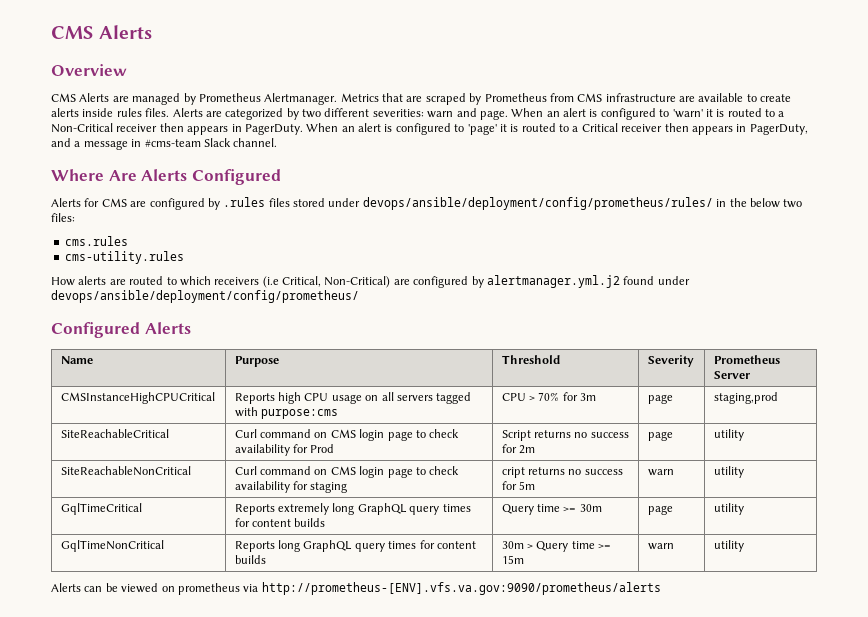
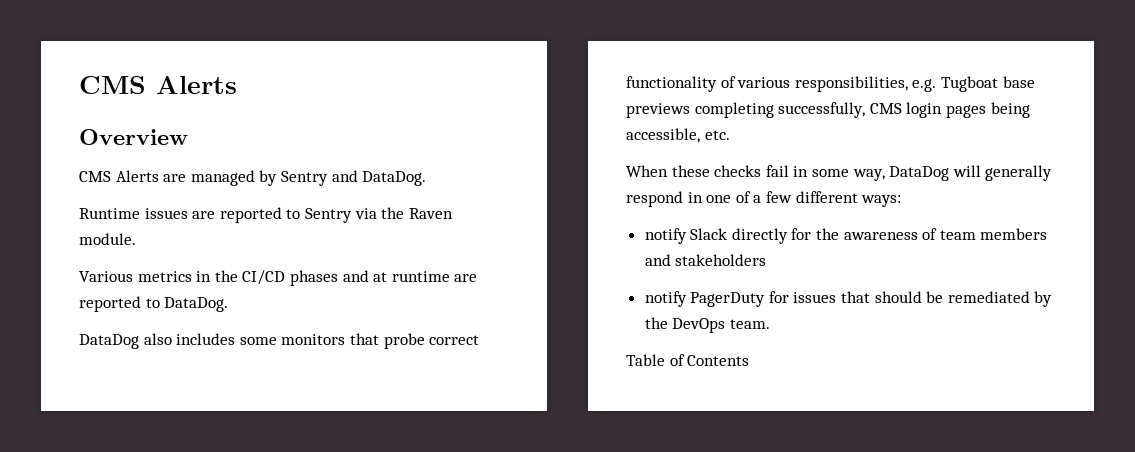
- CMS Alerts are managed by Prometheus Alertmanager. Metrics that are scraped by Prometheus from CMS infrastructure are available to create alerts inside rules files. Alerts are categorized by two different severities: warn and page. When an alert is configured to 'warn' it is routed to a Non-Critical receiver then appears in PagerDuty. When an alert is configured to 'page' it is routed to a Critical receiver then appears in PagerDuty, and a message in #cms-team Slack channel.
- Where Are Alerts Configured
- Alerts for CMS are configured by .rules files stored under devops/ansible/deployment/config/prometheus/rules/ in the below two files:
- cms.rules
- cms-utility.rules
- How alerts are routed to which receivers (i.e Critical, Non-Critical) are configured by alertmanager.yml.j2 found under devops/ansible/deployment/config/prometheus/
- Configured Alerts
- Name | Purpose | Threshold | Severity | Prometheus Server
- CMSInstanceHighCPUCritical | Reports high CPU usage on all servers tagged with purpose:cms | CPU > 70% for 3m | page | staging,prod
- SiteReachableCritical | Curl command on CMS login page to check availability for Prod | Script returns no success for 2m | page | utility
- SiteReachableNonCritical | Curl command on CMS login page to check availability for staging | cript returns no success for 5m | warn | utility
- GqlTimeCritical | Reports extremely long GraphQL query times for content builds | Query time >= 30m | page | utility
- GqlTimeNonCritical | Reports long GraphQL query times for content builds | 30m > Query time >= 15m | warn | utility
- Alerts can be viewed on prometheus via http://prometheus-[ENV].vfs.va.gov:9090/prometheus/alerts
+ CMS Alerts are managed by Sentry and DataDog.
+ Runtime issues are reported to Sentry via the Raven module.
+ Various metrics in the CI/CD phases and at runtime are reported to DataDog.
+ DataDog also includes some monitors that probe correct functionality of various responsibilities, e.g. Tugboat base previews completing successfully, CMS login pages being accessible, etc.
+ When these checks fail in some way, DataDog will generally respond in one of a few different ways:
+ notify Slack directly for the awareness of team members and stakeholders
+ notify PagerDuty for issues that should be remediated by the DevOps team.
+ Table of Contents

